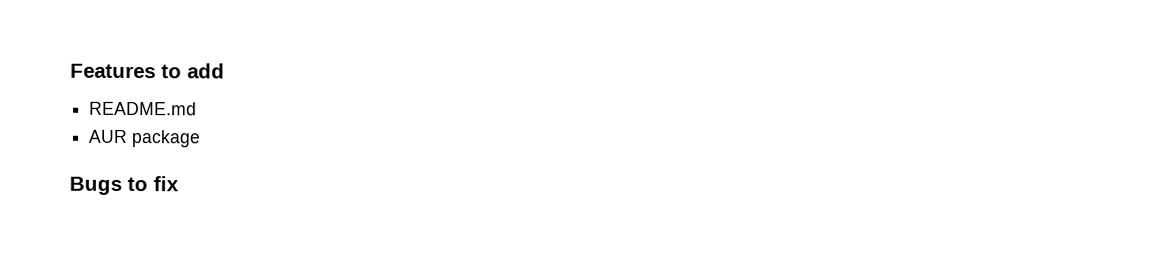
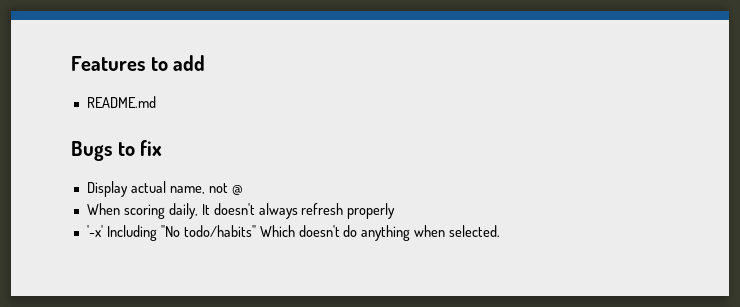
- AUR package
+ Display actual name, not @
+ When scoring daily, It doesn't always refresh properly
+ '-x' Including "No todo/habits" Which doesn't do anything when selected.

